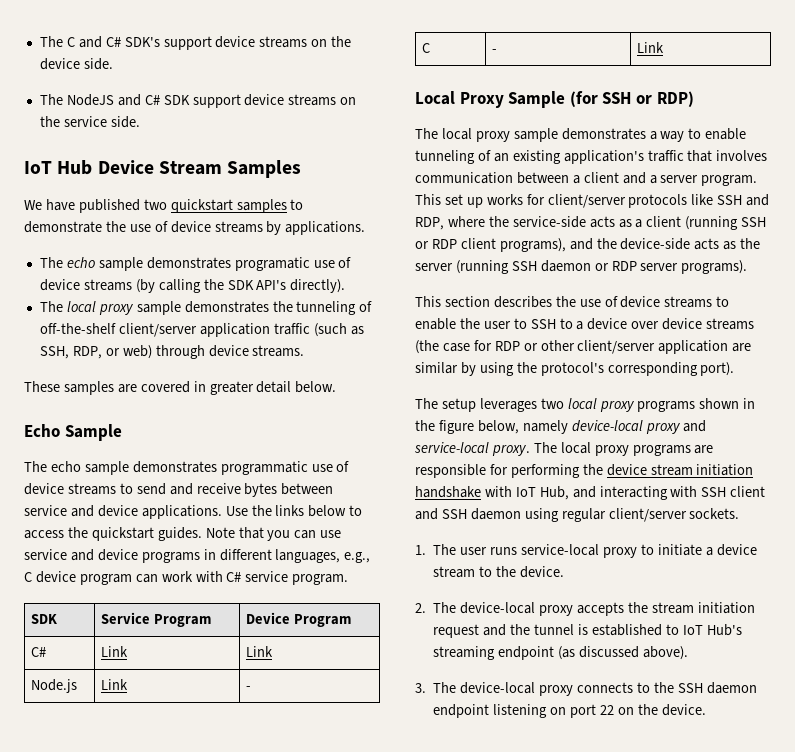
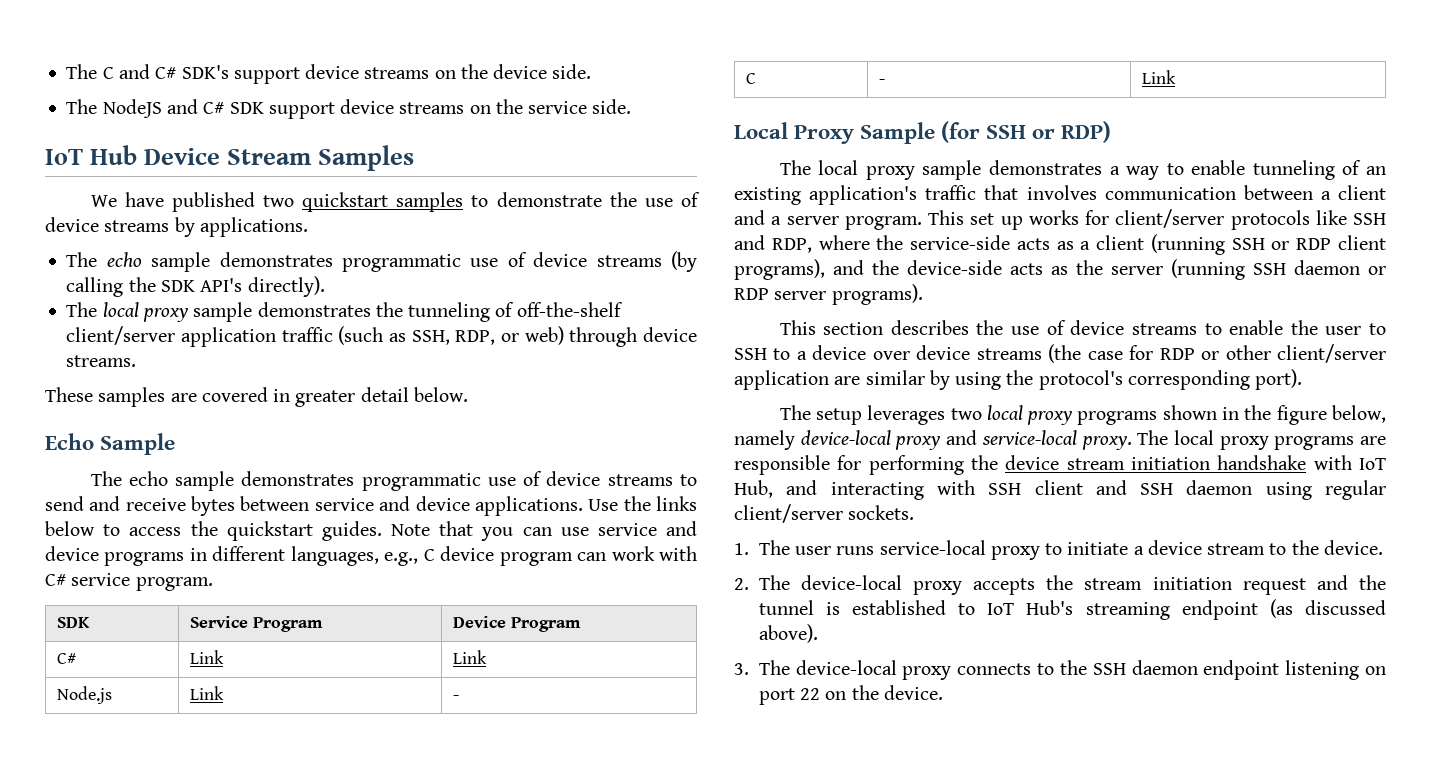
- The echo sample demonstrates programatic use of device streams (by calling the SDK API's directly).
+ The echo sample demonstrates programmatic use of device streams (by calling the SDK API's directly).

